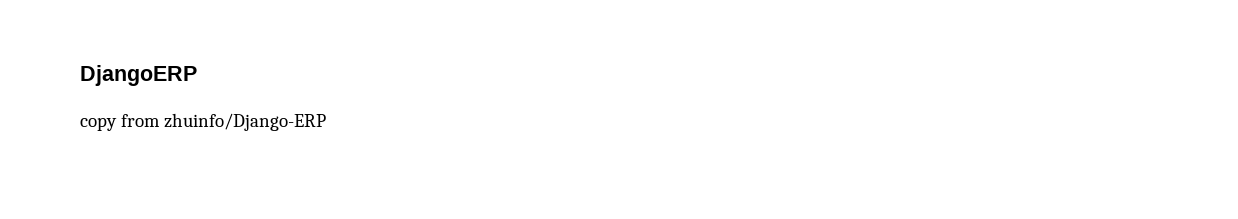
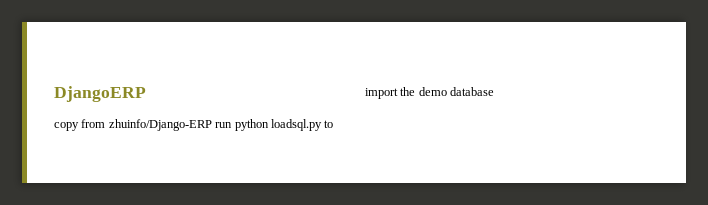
- copy from zhuinfo/Django-ERP
+ copy from zhuinfo/Django-ERP run python loadsql.py to import the demo database

